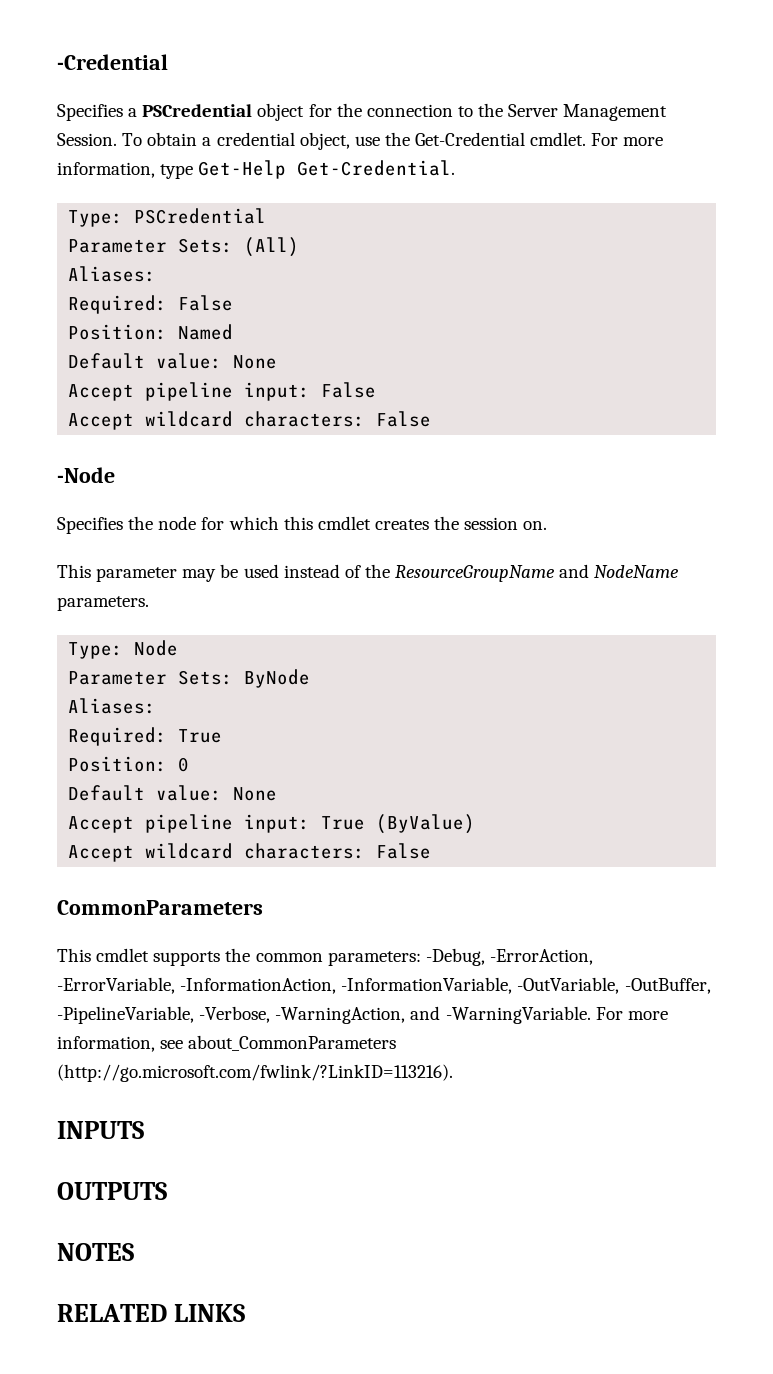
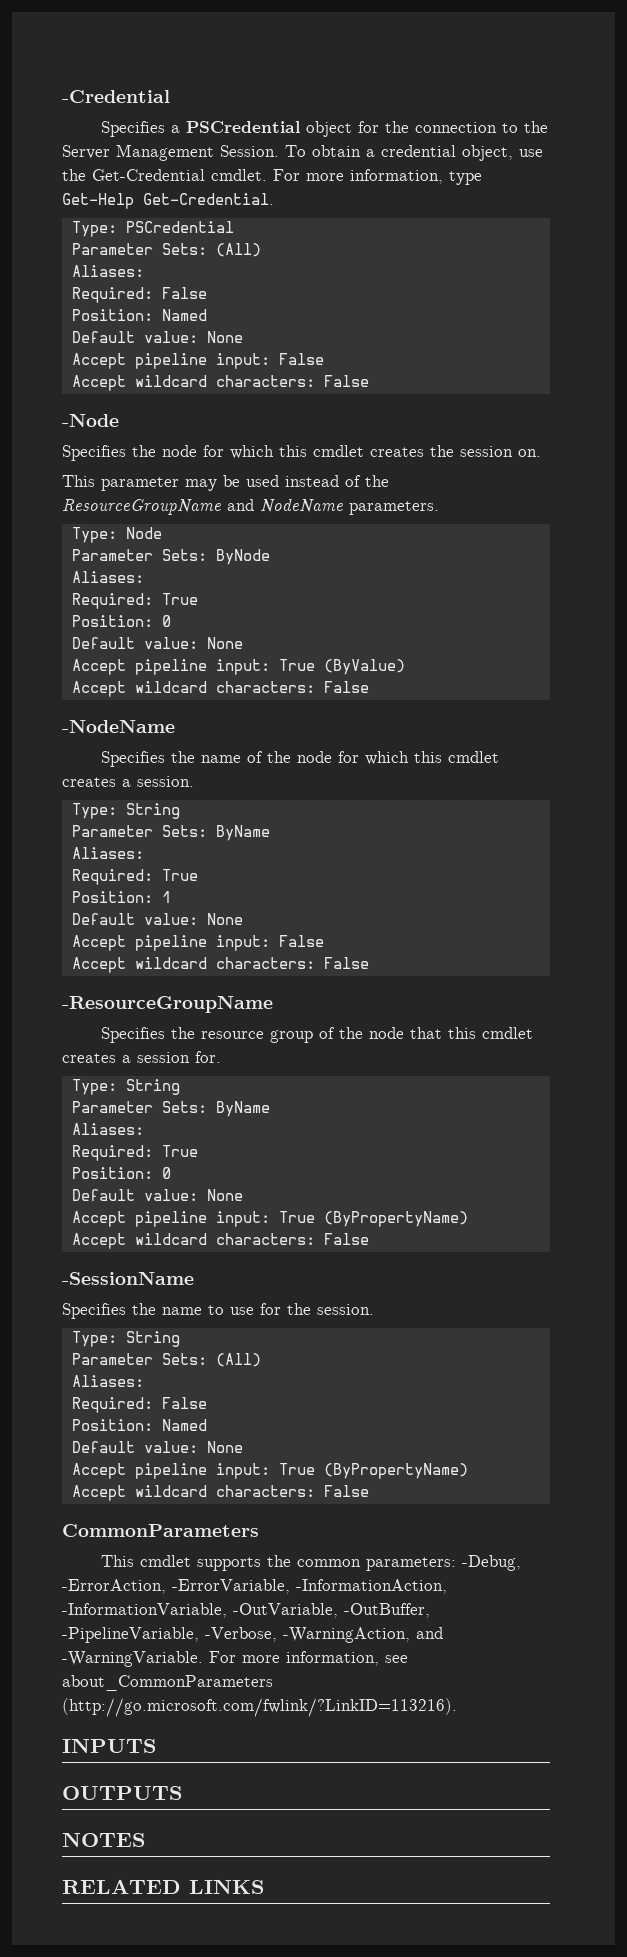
+ -NodeName
+ Specifies the name of the node for which this cmdlet creates a session.
+ Type: String
+ Parameter Sets: ByName
+ Aliases:
+ Required: True
+ Position: 1
+ Default value: None
+ Accept pipeline input: False
+ Accept wildcard characters: False
+ -ResourceGroupName
+ Specifies the resource group of the node that this cmdlet creates a session for.
+ Type: String
+ Parameter Sets: ByName
+ Aliases:
+ Required: True
+ Position: 0
+ Default value: None
+ Accept pipeline input: True (ByPropertyName)
+ Accept wildcard characters: False
+ -SessionName
+ Specifies the name to use for the session.
+ Type: String
+ Parameter Sets: (All)
+ Aliases:
+ Required: False
+ Position: Named
+ Default value: None
+ Accept pipeline input: True (ByPropertyName)
+ Accept wildcard characters: False

